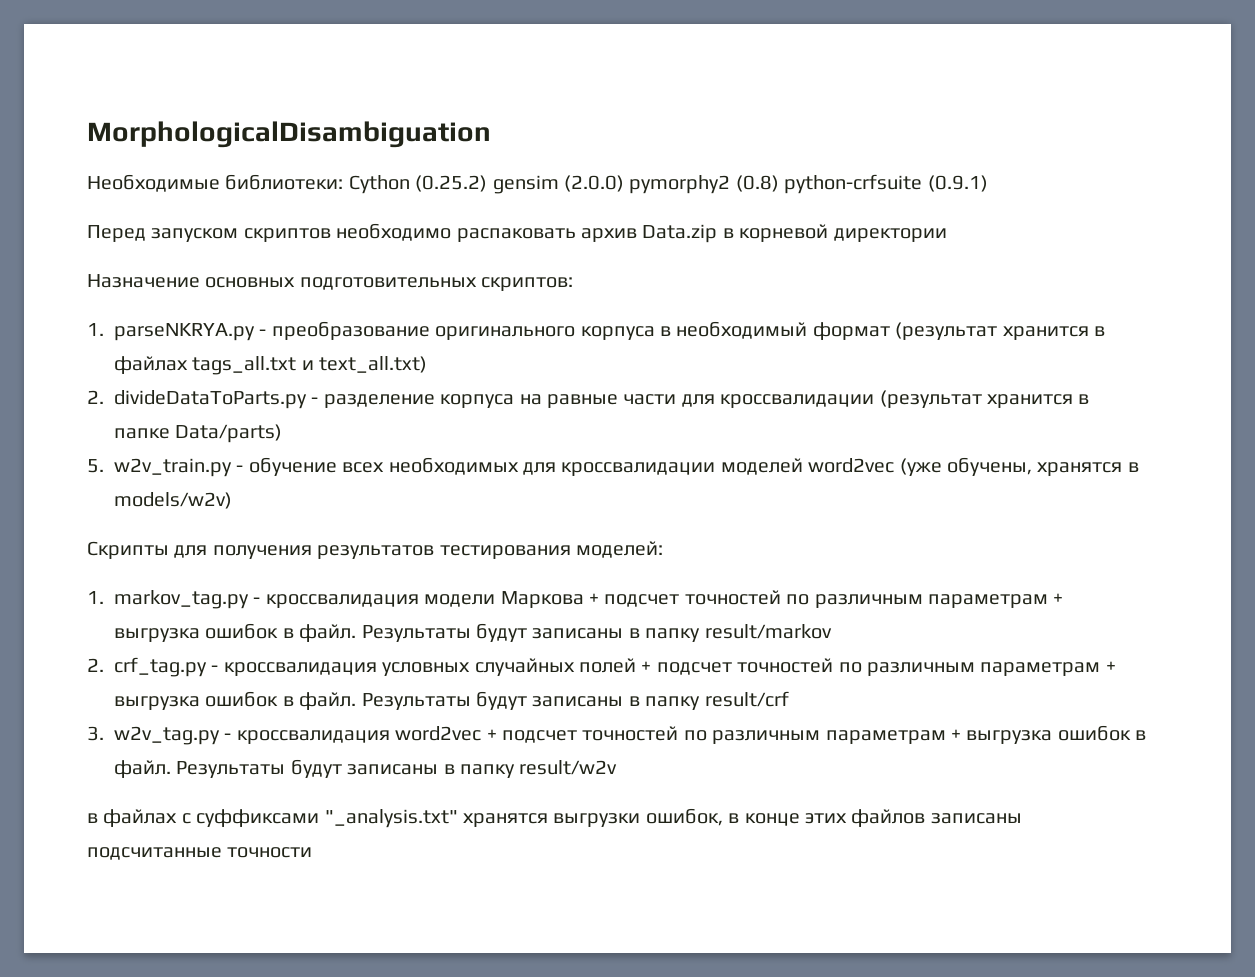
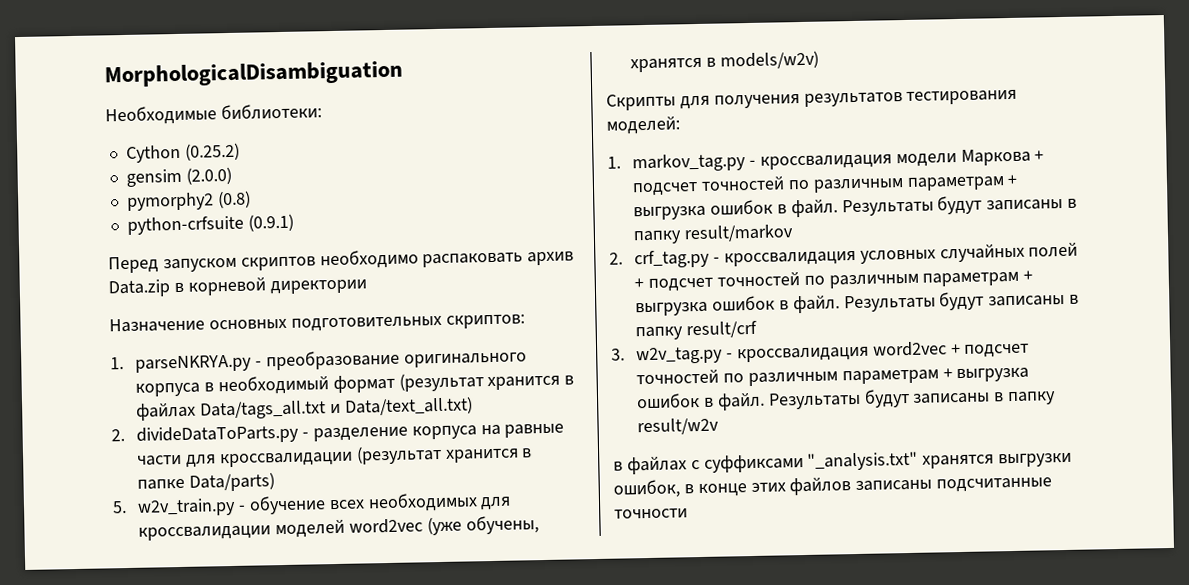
- Необходимые библиотеки: Cython (0.25.2) gensim (2.0.0) pymorphy2 (0.8) python-crfsuite (0.9.1)
+ Необходимые библиотеки:
+ Cython (0.25.2)
+ gensim (2.0.0)
+ pymorphy2 (0.8)
+ python-crfsuite (0.9.1)
- 1. parseNKRYA.py - преобразование оригинального корпуса в необходимый формат (результат хранится в файлах tags_all.txt и text_all.txt)
+ 1. parseNKRYA.py - преобразование оригинального корпуса в необходимый формат (результат хранится в файлах Data/tags_all.txt и Data/text_all.txt)

